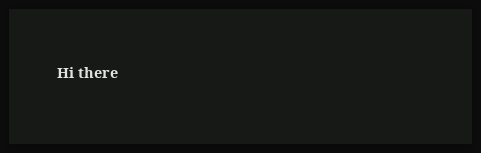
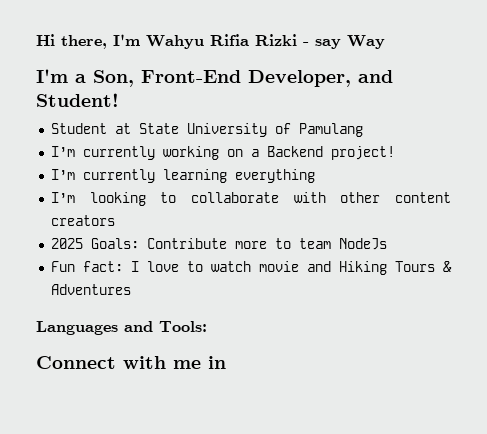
- Hi there
+ Hi there, I'm Wahyu Rifia Rizki - say Way
+ I'm a Son, Front-End Developer, and Student!
+ Student at State University of Pamulang
+ I’m currently working on a Backend project!
+ I’m currently learning everything
+ I’m looking to collaborate with other content creators
+ 2025 Goals: Contribute more to team NodeJs
+ Fun fact: I love to watch movie and Hiking Tours & Adventures
+ Languages and Tools:
+ Connect with me in

